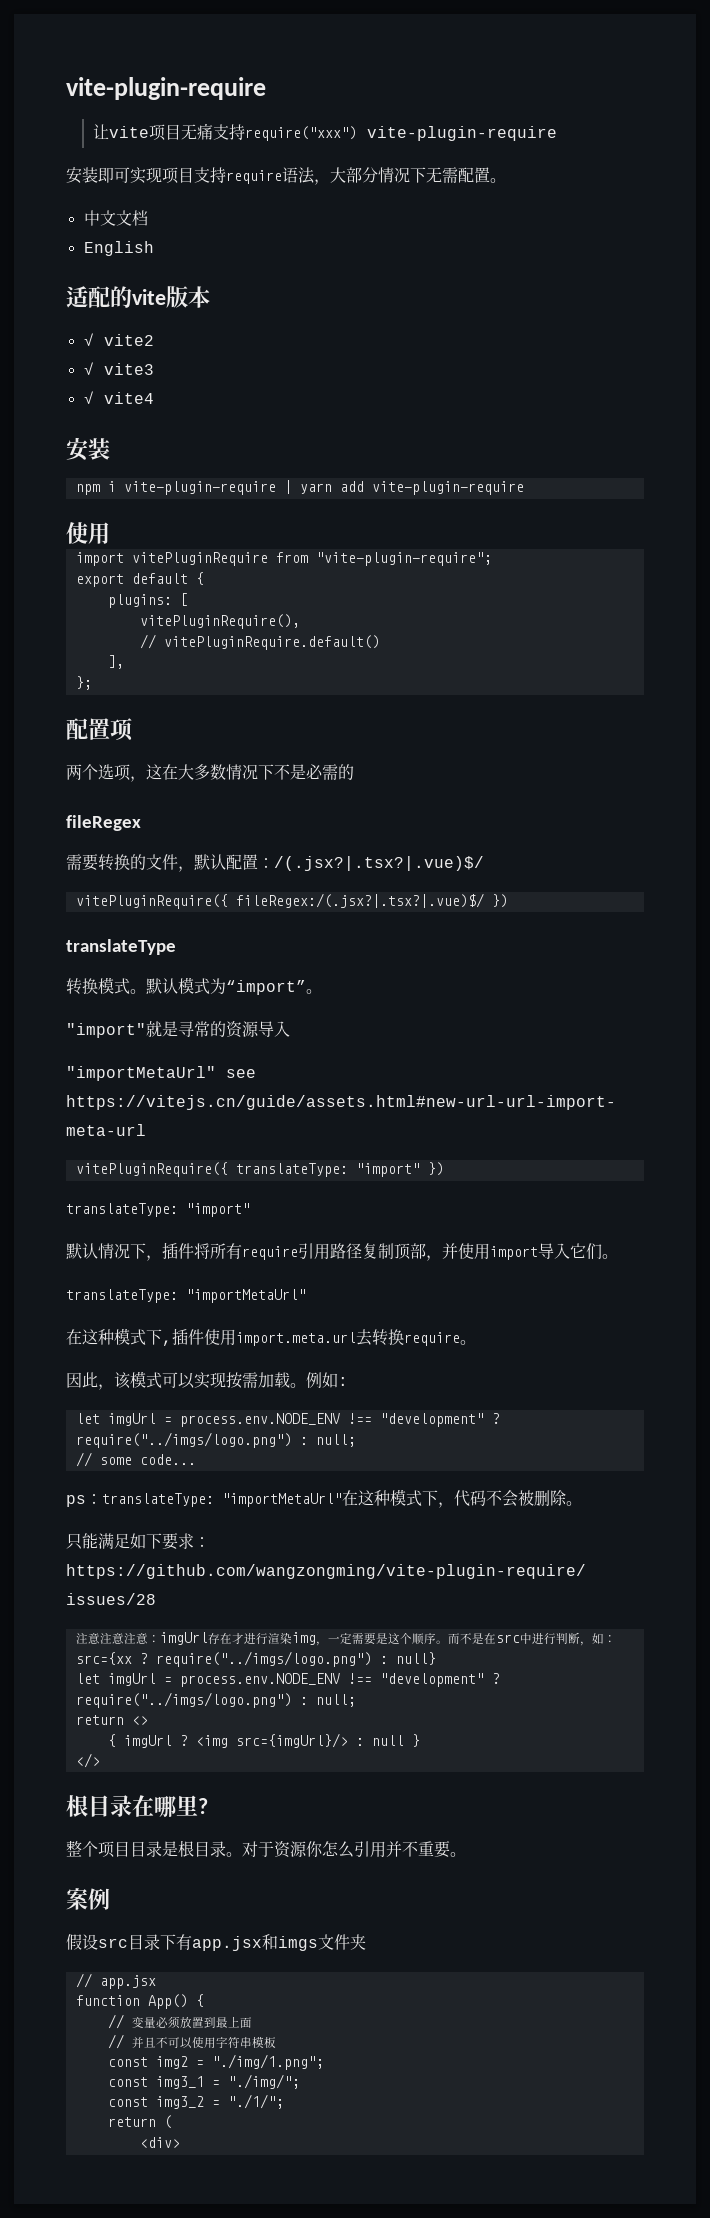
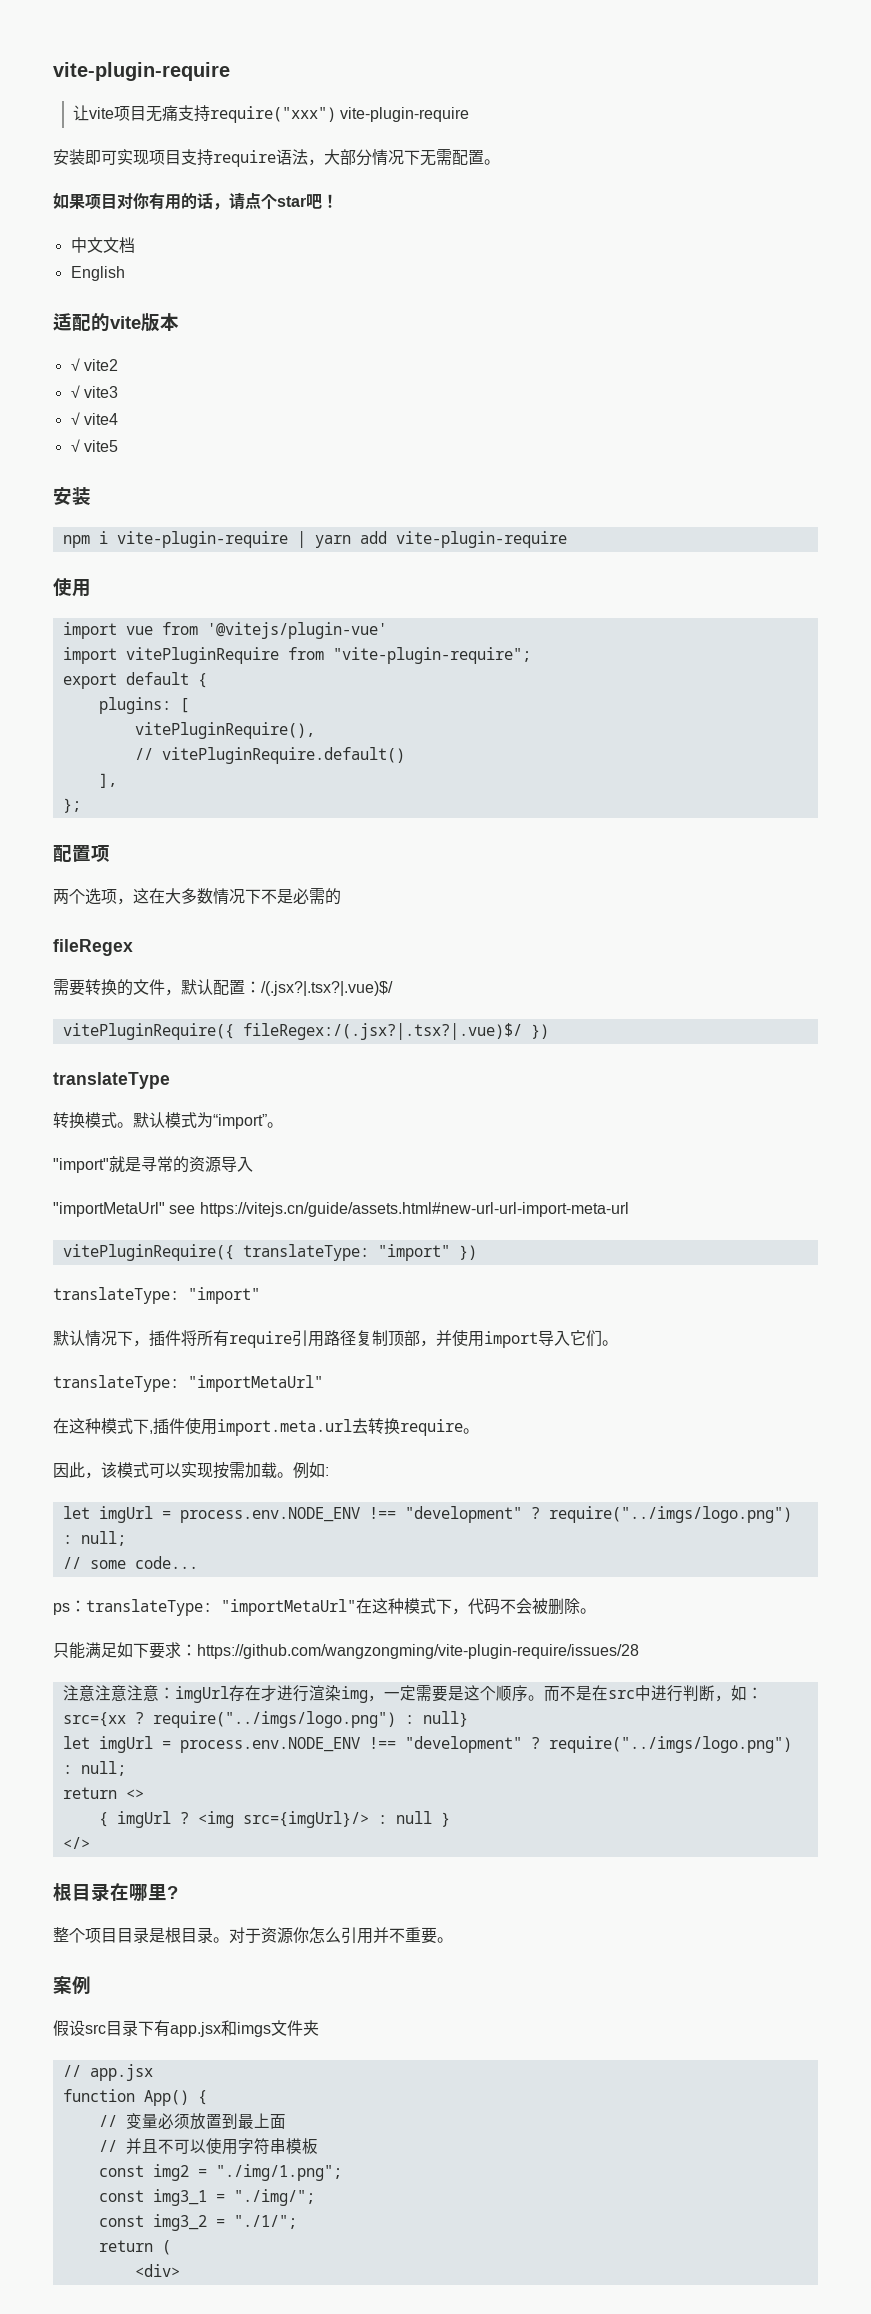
+ 如果项目对你有用的话，请点个star吧！
+ √ vite5
+ import vue from '@vitejs/plugin-vue'

